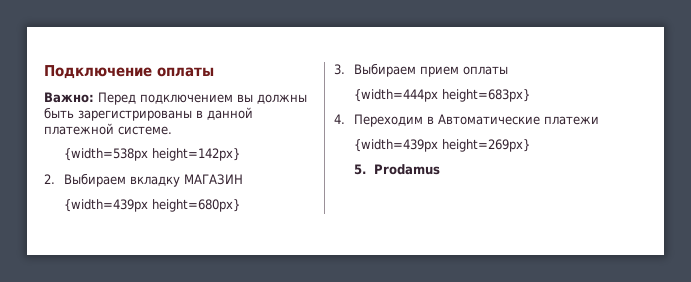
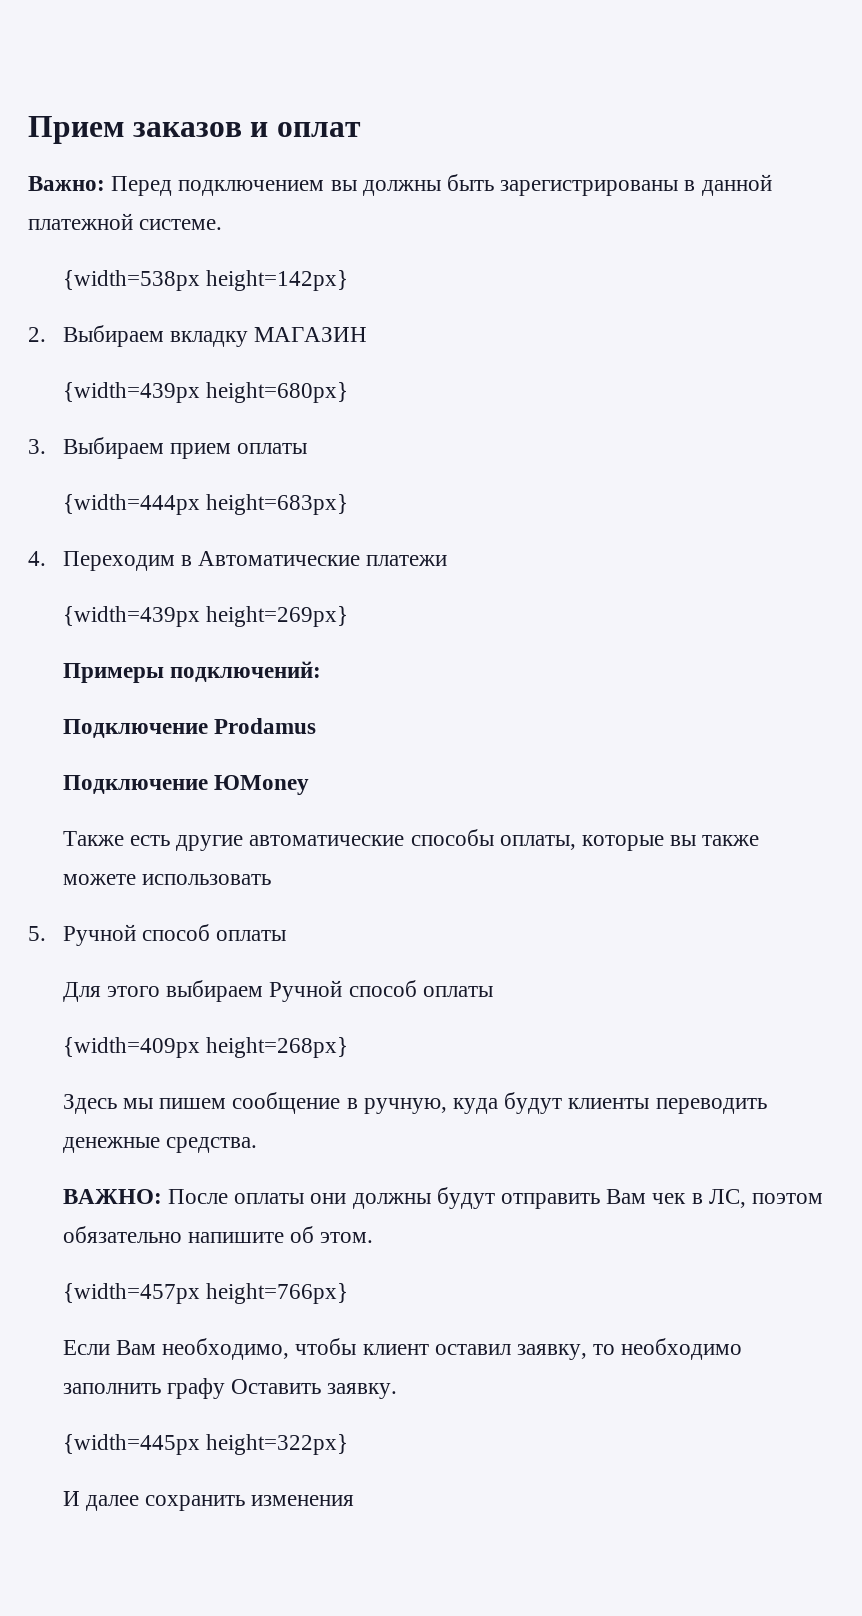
- Подключение оплаты
+ Прием заказов и оплат
- 5. Prodamus
+ Примеры подключений:
+ Подключение Prodamus
+ Подключение ЮMoney
+ Также есть другие автоматические способы оплаты, которые вы также можете использовать
+ 5. Ручной способ оплаты
+ Для этого выбираем Ручной способ оплаты
+ {width=409px height=268px}
+ Здесь мы пишем сообщение в ручную, куда будут клиенты переводить денежные средства.
+ ВАЖНО: После оплаты они должны будут отправить Вам чек в ЛС, поэтом обязательно напишите об этом.
+ {width=457px height=766px}
+ Если Вам необходимо, чтобы клиент оставил заявку, то необходимо заполнить графу Оставить заявку.
+ {width=445px height=322px}
+ И далее сохранить изменения

